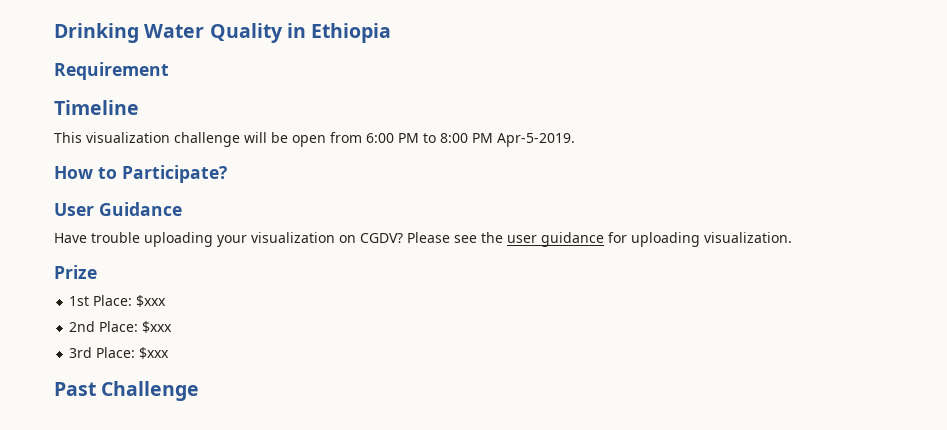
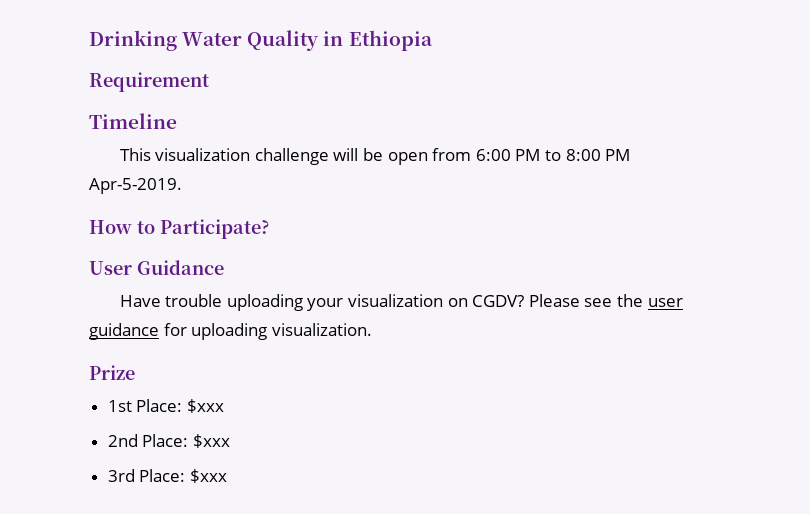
- Past Challenge

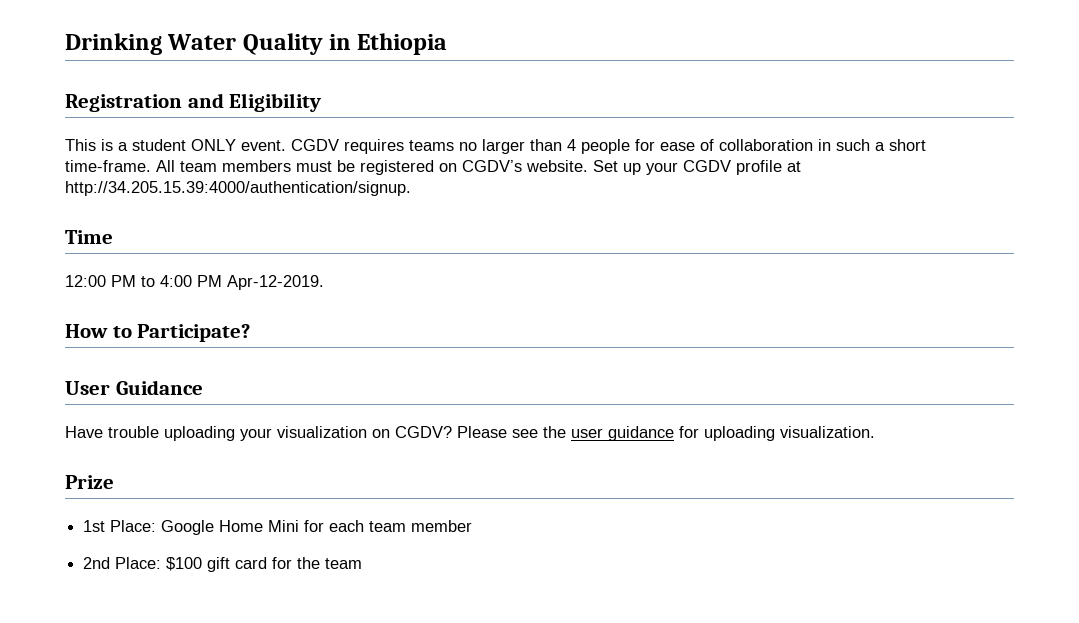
- Requirement
- Timeline
- This visualization challenge will be open from 6:00 PM to 8:00 PM Apr-5-2019.
+ Registration and Eligibility
+ This is a student ONLY event. CGDV requires teams no larger than 4 people for ease of collaboration in such a short time-frame. All team members must be registered on CGDV’s website. Set up your CGDV profile at http://34.205.15.39:4000/authentication/signup.
+ Time
+ 12:00 PM to 4:00 PM Apr-12-2019.
- 1st Place: $xxx
- 2nd Place: $xxx
- 3rd Place: $xxx
+ 1st Place: Google Home Mini for each team member
+ 2nd Place: $100 gift card for the team

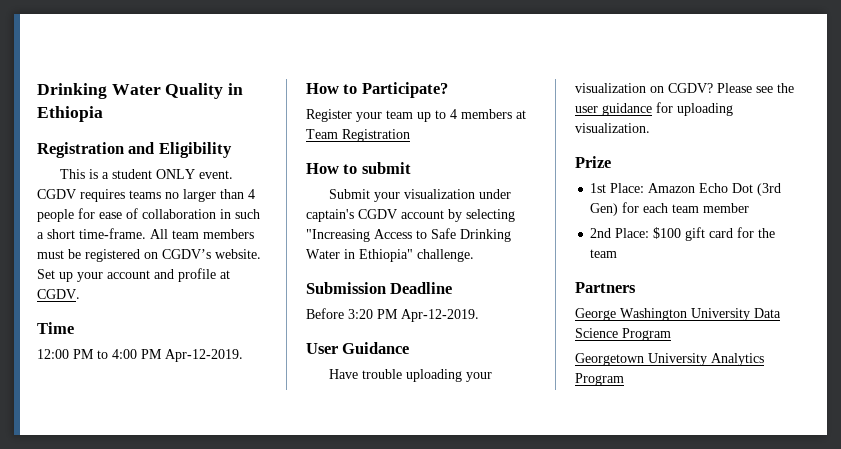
- Set up your CGDV profile at http://34.205.15.39:4000/authentication/signup.
+ Set up your account and profile at CGDV.
+ Register your team up to 4 members at Team Registration
+ How to submit
+ Submit your visualization under captain's CGDV account by selecting "Increasing Access to Safe Drinking Water in Ethiopia" challenge.
+ Submission Deadline
+ Before 3:20 PM Apr-12-2019.
- 1st Place: Google Home Mini for each team member
+ 1st Place: Amazon Echo Dot (3rd Gen) for each team member
+ Partners
+ George Washington University Data Science Program
+ Georgetown University Analytics Program

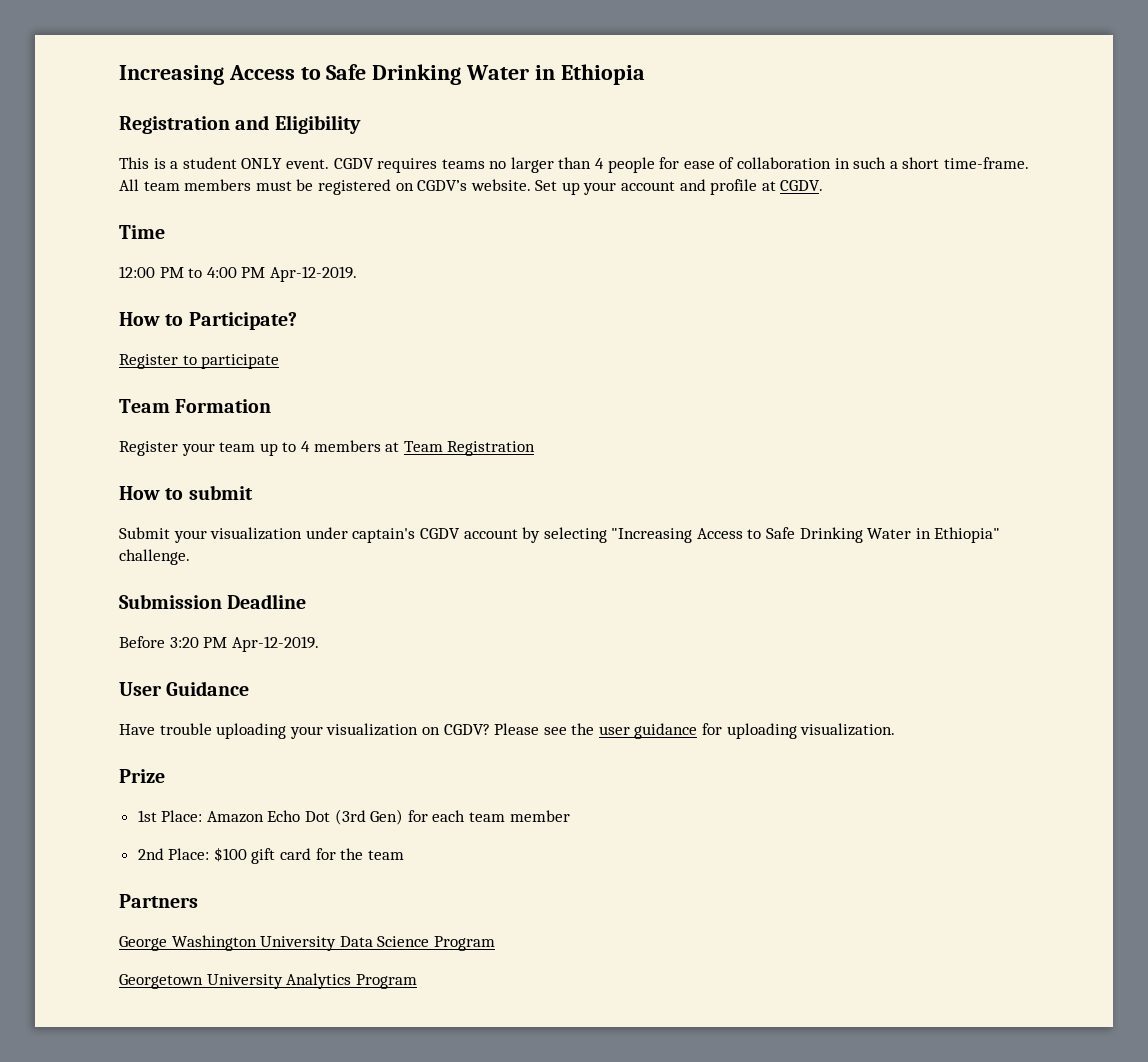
- Drinking Water Quality in Ethiopia
+ Increasing Access to Safe Drinking Water in Ethiopia
+ Register to participate
+ Team Formation

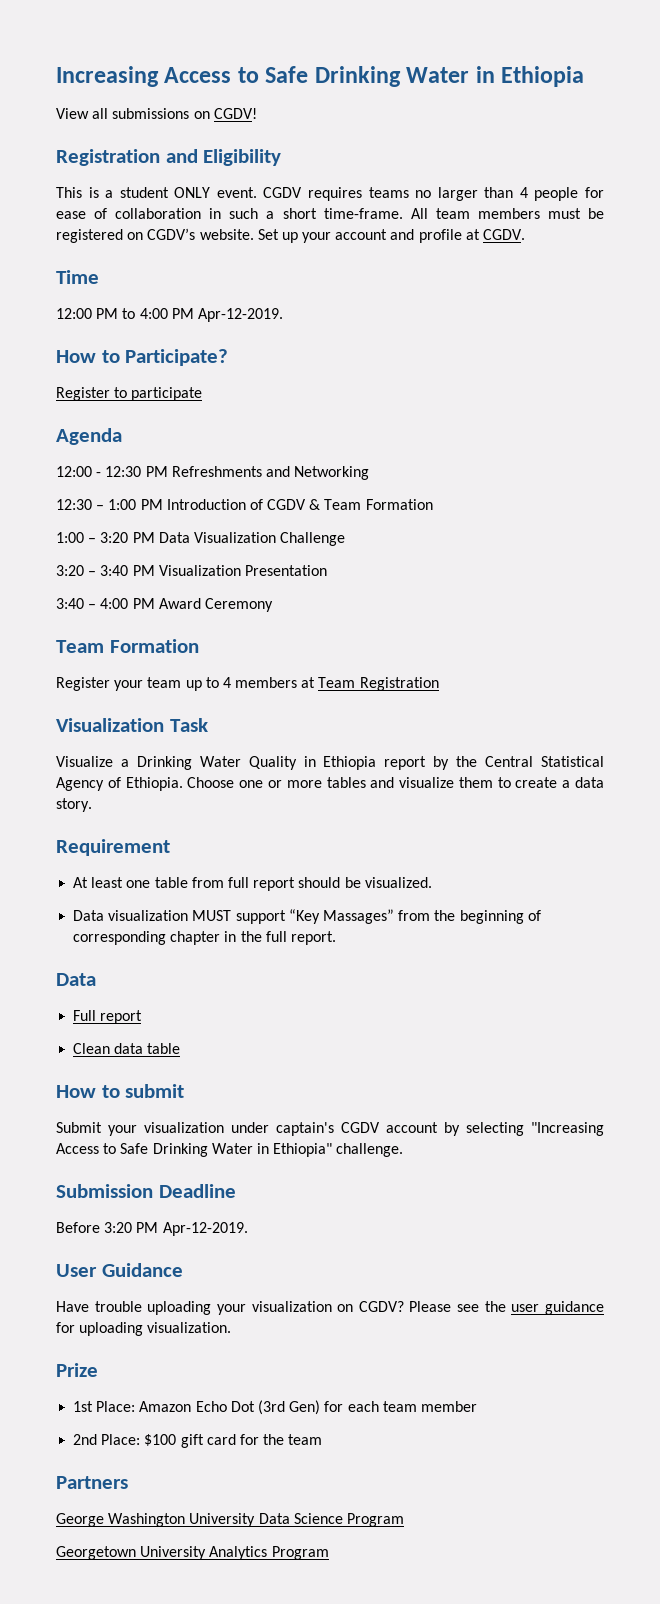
+ View all submissions on CGDV!
+ Agenda
+ 12:00 - 12:30 PM Refreshments and Networking
+ 12:30 – 1:00 PM Introduction of CGDV & Team Formation
+ 1:00 – 3:20 PM Data Visualization Challenge
+ 3:20 – 3:40 PM Visualization Presentation
+ 3:40 – 4:00 PM Award Ceremony
+ Visualization Task
+ Visualize a Drinking Water Quality in Ethiopia report by the Central Statistical Agency of Ethiopia. Choose one or more tables and visualize them to create a data story.
+ Requirement
+ At least one table from full report should be visualized.
+ Data visualization MUST support “Key Massages” from the beginning of corresponding chapter in the full report.
+ Data
+ Full report
+ Clean data table

